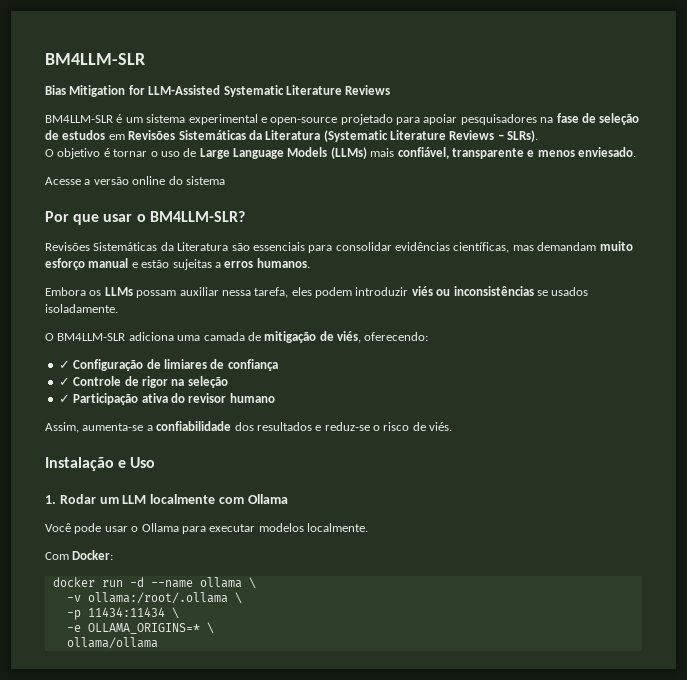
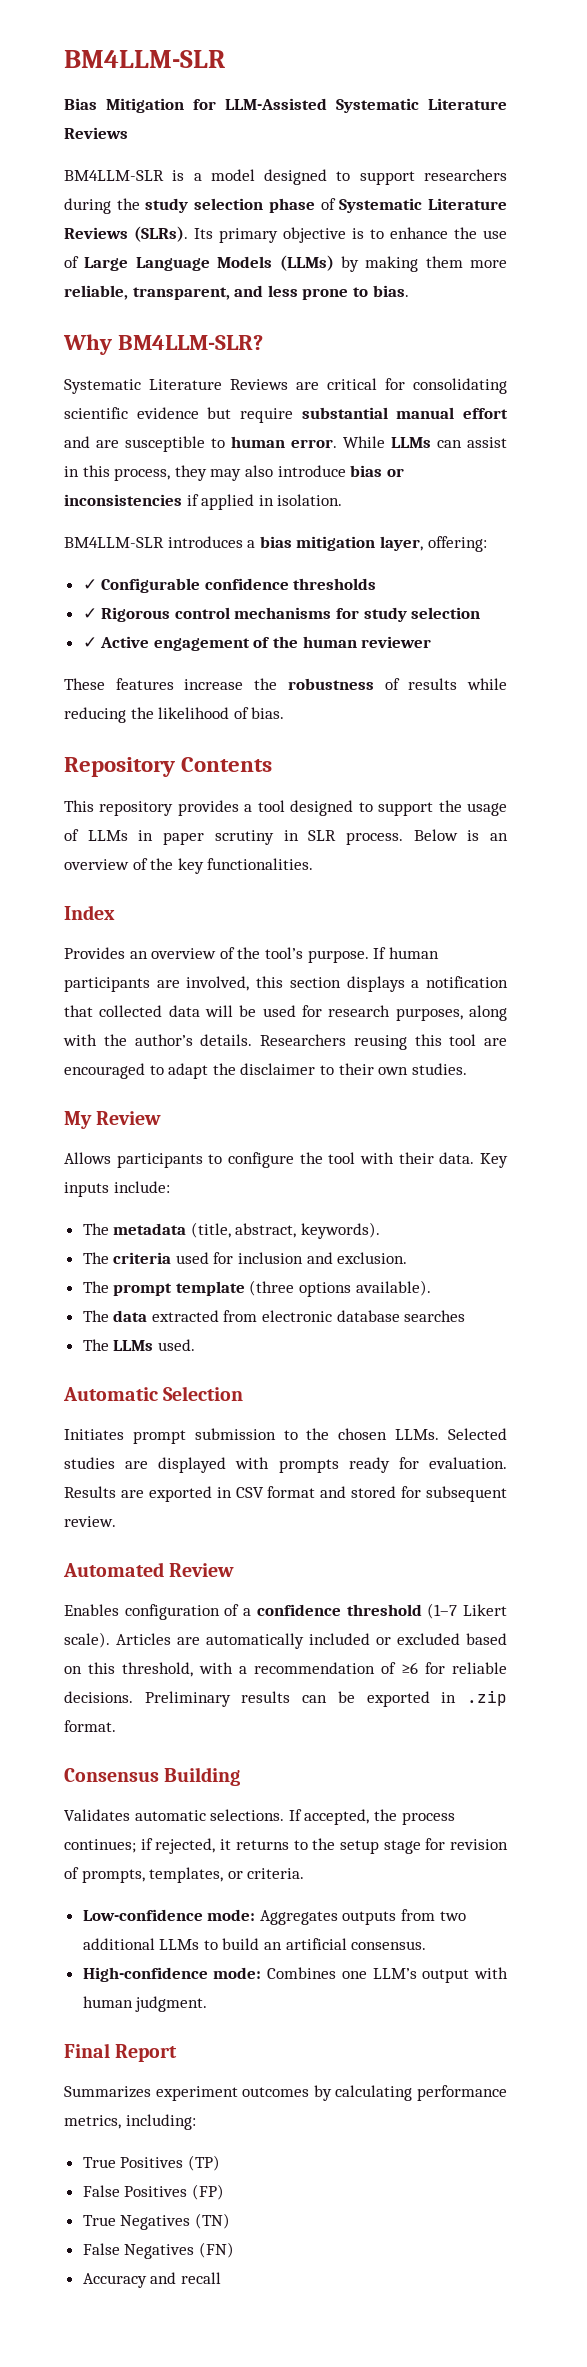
- BM4LLM-SLR é um sistema experimental e open-source projetado para apoiar pesquisadores na fase de seleção de estudos em Revisões Sistemáticas da Literatura (Systematic Literature Reviews – SLRs).
- O objetivo é tornar o uso de Large Language Models (LLMs) mais confiável, transparente e menos enviesado.
- Acesse a versão online do sistema
- Por que usar o BM4LLM-SLR?
- Revisões Sistemáticas da Literatura são essenciais para consolidar evidências científicas, mas demandam muito esforço manual e estão sujeitas a erros humanos.
- Embora os LLMs possam auxiliar nessa tarefa, eles podem introduzir viés ou inconsistências se usados isoladamente.
- O BM4LLM-SLR adiciona uma camada de mitigação de viés, oferecendo:
- ✓ Configuração de limiares de confiança
- ✓ Controle de rigor na seleção
- ✓ Participação ativa do revisor humano
- Assim, aumenta-se a confiabilidade dos resultados e reduz-se o risco de viés.
- Instalação e Uso
- 1. Rodar um LLM localmente com Ollama
- Você pode usar o Ollama para executar modelos localmente.
- Com Docker:
- docker run -d --name ollama \
- -v ollama:/root/.ollama \
- -p 11434:11434 \
- -e OLLAMA_ORIGINS=* \
- ollama/ollama
+ BM4LLM-SLR is a model designed to support researchers during the study selection phase of Systematic Literature Reviews (SLRs). Its primary objective is to enhance the use of Large Language Models (LLMs) by making them more reliable, transparent, and less prone to bias.
+ Why BM4LLM-SLR?
+ Systematic Literature Reviews are critical for consolidating scientific evidence but require substantial manual effort and are susceptible to human error. While LLMs can assist in this process, they may also introduce bias or inconsistencies if applied in isolation.
+ BM4LLM-SLR introduces a bias mitigation layer, offering:
+ ✓ Configurable confidence thresholds
+ ✓ Rigorous control mechanisms for study selection
+ ✓ Active engagement of the human reviewer
+ These features increase the robustness of results while reducing the likelihood of bias.
+ Repository Contents
+ This repository provides a tool designed to support the usage of LLMs in paper scrutiny in SLR process. Below is an overview of the key functionalities.
+ Index
+ Provides an overview of the tool’s purpose. If human participants are involved, this section displays a notification that collected data will be used for research purposes, along with the author’s details. Researchers reusing this tool are encouraged to adapt the disclaimer to their own studies.
+ My Review
+ Allows participants to configure the tool with their data. Key inputs include:
+ The metadata (title, abstract, keywords).
+ The criteria used for inclusion and exclusion.
+ The prompt template (three options available).
+ The data extracted from electronic database searches
+ The LLMs used.
+ Automatic Selection
+ Initiates prompt submission to the chosen LLMs. Selected studies are displayed with prompts ready for evaluation. Results are exported in CSV format and stored for subsequent review.
+ Automated Review
+ Enables configuration of a confidence threshold (1–7 Likert scale). Articles are automatically included or excluded based on this threshold, with a recommendation of ≥6 for reliable decisions. Preliminary results can be exported in .zip format.
+ Consensus Building
+ Validates automatic selections. If accepted, the process continues; if rejected, it returns to the setup stage for revision of prompts, templates, or criteria.
+ Low-confidence mode: Aggregates outputs from two additional LLMs to build an artificial consensus.
+ High-confidence mode: Combines one LLM’s output with human judgment.
+ Final Report
+ Summarizes experiment outcomes by calculating performance metrics, including:
+ True Positives (TP)
+ False Positives (FP)
+ True Negatives (TN)
+ False Negatives (FN)
+ Accuracy and recall

